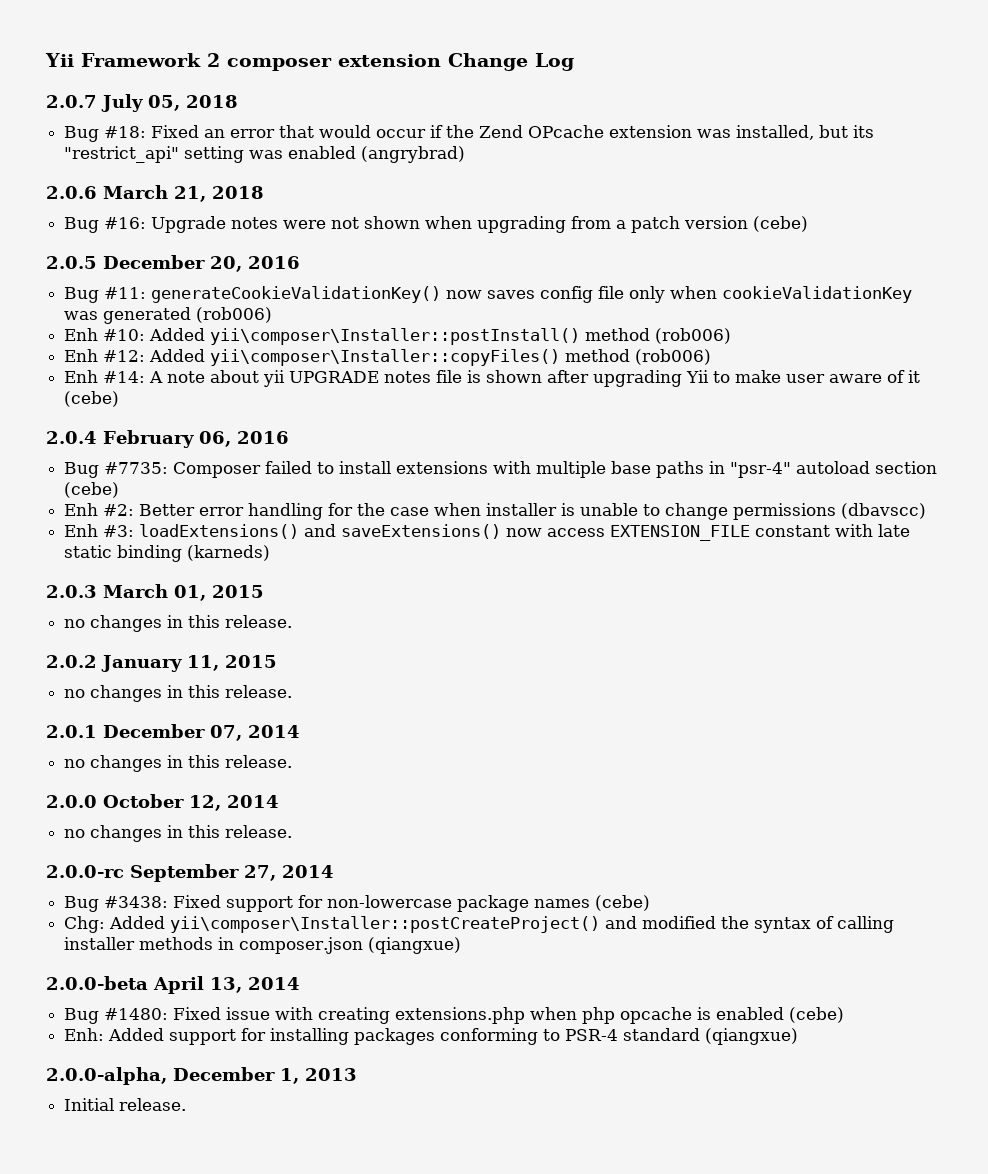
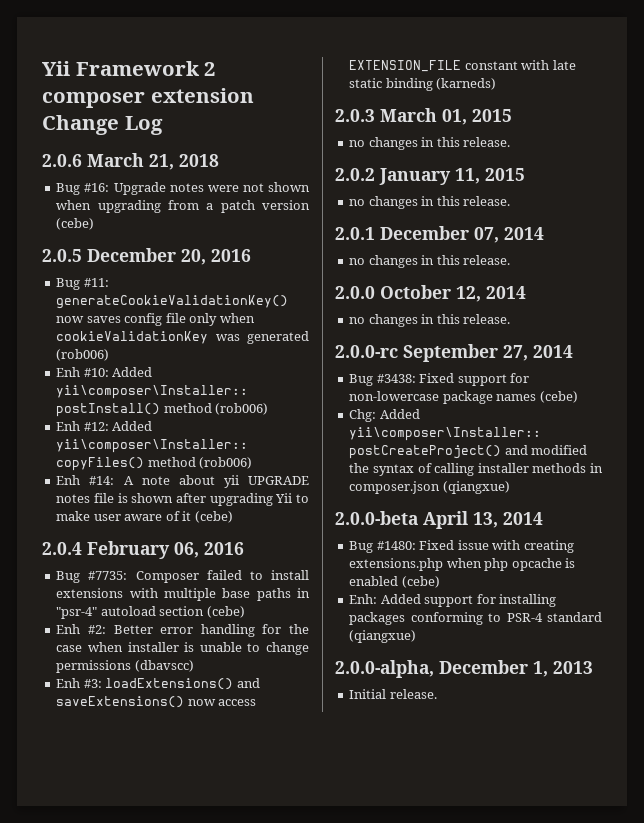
- 2.0.7 July 05, 2018
- Bug #18: Fixed an error that would occur if the Zend OPcache extension was installed, but its "restrict_api" setting was enabled (angrybrad)

